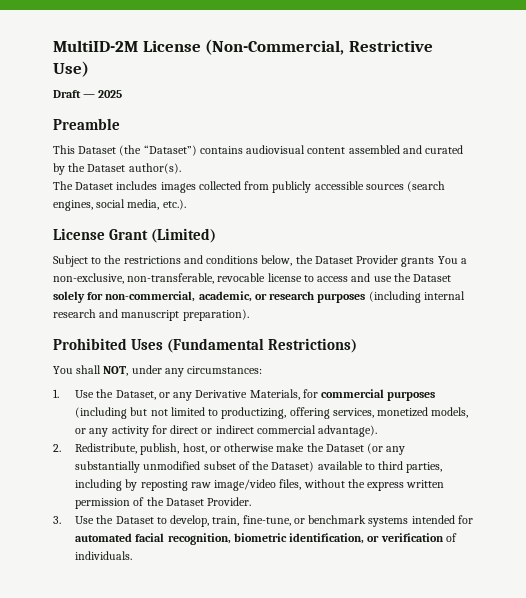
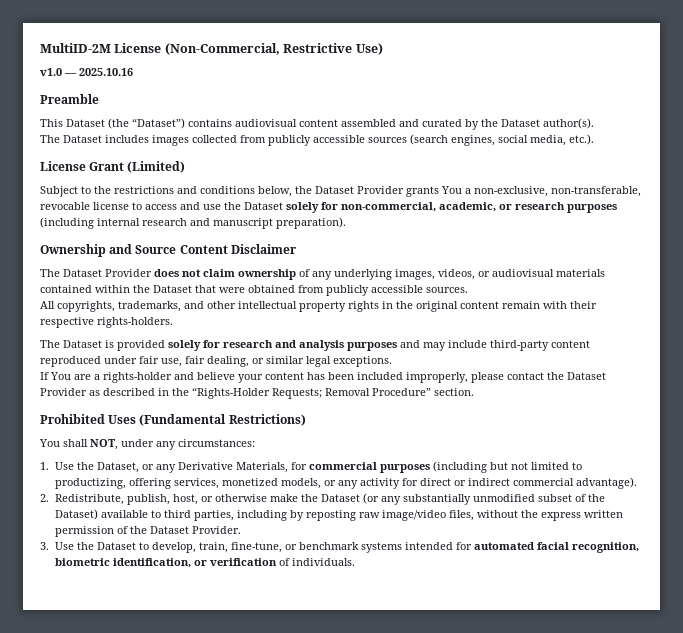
- Draft — 2025
+ v1.0 — 2025.10.16
+ Ownership and Source Content Disclaimer
+ The Dataset Provider does not claim ownership of any underlying images, videos, or audiovisual materials contained within the Dataset that were obtained from publicly accessible sources.
+ All copyrights, trademarks, and other intellectual property rights in the original content remain with their respective rights-holders.
+ The Dataset is provided solely for research and analysis purposes and may include third-party content reproduced under fair use, fair dealing, or similar legal exceptions.
+ If You are a rights-holder and believe your content has been included improperly, please contact the Dataset Provider as described in the “Rights-Holder Requests; Removal Procedure” section.

